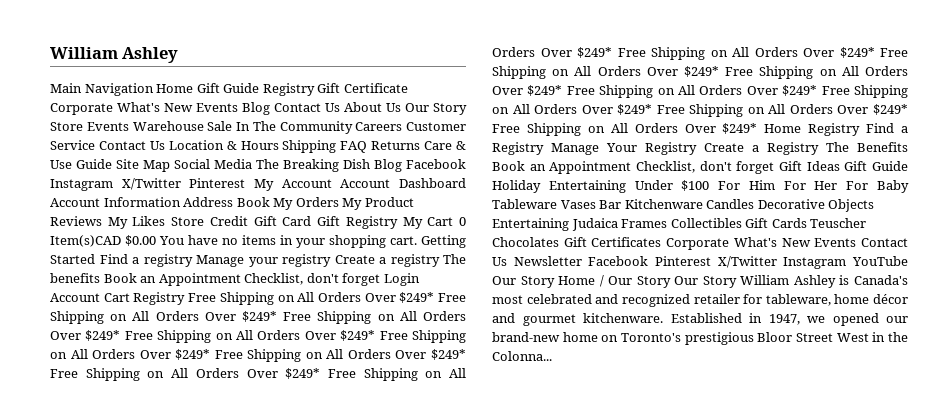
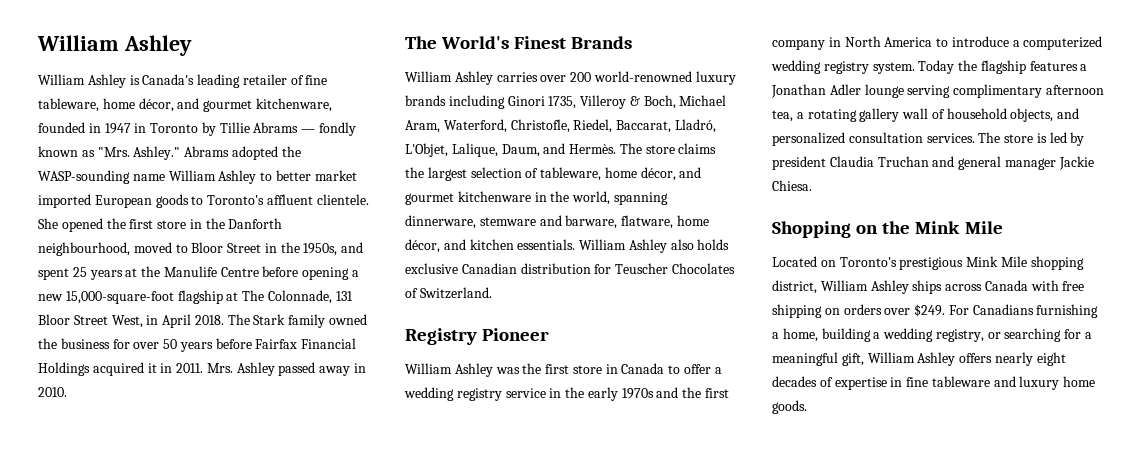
- Main Navigation Home Gift Guide Registry Gift Certificate Corporate What's New Events Blog Contact Us About Us Our Story Store Events Warehouse Sale In The Community Careers Customer Service Contact Us Location & Hours Shipping FAQ Returns Care & Use Guide Site Map Social Media The Breaking Dish Blog Facebook Instagram X/Twitter Pinterest My Account Account Dashboard Account Information Address Book My Orders My Product Reviews My Likes Store Credit Gift Card Gift Registry My Cart 0 Item(s)CAD $0.00 You have no items in your shopping cart. Getting Started Find a registry Manage your registry Create a registry The benefits Book an Appointment Checklist, don't forget Login Account Cart Registry Free Shipping on All Orders Over $249* Free Shipping on All Orders Over $249* Free Shipping on All Orders Over $249* Free Shipping on All Orders Over $249* Free Shipping on All Orders Over $249* Free Shipping on All Orders Over $249* Free Shipping on All Orders Over $249* Free Shipping on All Orders Over $249* Free Shipping on All Orders Over $249* Free Shipping on All Orders Over $249* Free Shipping on All Orders Over $249* Free Shipping on All Orders Over $249* Free Shipping on All Orders Over $249* Free Shipping on All Orders Over $249* Free Shipping on All Orders Over $249* Home Registry Find a Registry Manage Your Registry Create a Registry The Benefits Book an Appointment Checklist, don't forget Gift Ideas Gift Guide Holiday Entertaining Under $100 For Him For Her For Baby Tableware Vases Bar Kitchenware Candles Decorative Objects Entertaining Judaica Frames Collectibles Gift Cards Teuscher Chocolates Gift Certificates Corporate What's New Events Contact Us Newsletter Facebook Pinterest X/Twitter Instagram YouTube Our Story Home / Our Story Our Story William Ashley is Canada's most celebrated and recognized retailer for tableware, home décor and gourmet kitchenware. Established in 1947, we opened our brand-new home on Toronto's prestigious Bloor Street West in the Colonna...
+ William Ashley is Canada's leading retailer of fine tableware, home décor, and gourmet kitchenware, founded in 1947 in Toronto by Tillie Abrams — fondly known as "Mrs. Ashley." Abrams adopted the WASP-sounding name William Ashley to better market imported European goods to Toronto's affluent clientele. She opened the first store in the Danforth neighbourhood, moved to Bloor Street in the 1950s, and spent 25 years at the Manulife Centre before opening a new 15,000-square-foot flagship at The Colonnade, 131 Bloor Street West, in April 2018. The Stark family owned the business for over 50 years before Fairfax Financial Holdings acquired it in 2011. Mrs. Ashley passed away in 2010.
+ The World's Finest Brands
+ William Ashley carries over 200 world-renowned luxury brands including Ginori 1735, Villeroy & Boch, Michael Aram, Waterford, Christofle, Riedel, Baccarat, Lladró, L'Objet, Lalique, Daum, and Hermès. The store claims the largest selection of tableware, home décor, and gourmet kitchenware in the world, spanning dinnerware, stemware and barware, flatware, home décor, and kitchen essentials. William Ashley also holds exclusive Canadian distribution for Teuscher Chocolates of Switzerland.
+ Registry Pioneer
+ William Ashley was the first store in Canada to offer a wedding registry service in the early 1970s and the first company in North America to introduce a computerized wedding registry system. Today the flagship features a Jonathan Adler lounge serving complimentary afternoon tea, a rotating gallery wall of household objects, and personalized consultation services. The store is led by president Claudia Truchan and general manager Jackie Chiesa.
+ Shopping on the Mink Mile
+ Located on Toronto's prestigious Mink Mile shopping district, William Ashley ships across Canada with free shipping on orders over $249. For Canadians furnishing a home, building a wedding registry, or searching for a meaningful gift, William Ashley offers nearly eight decades of expertise in fine tableware and luxury home goods.

